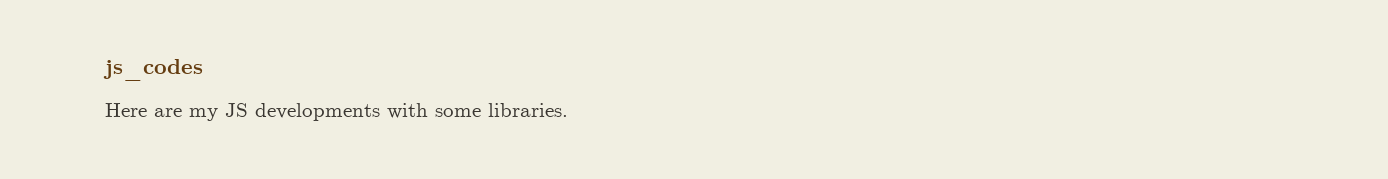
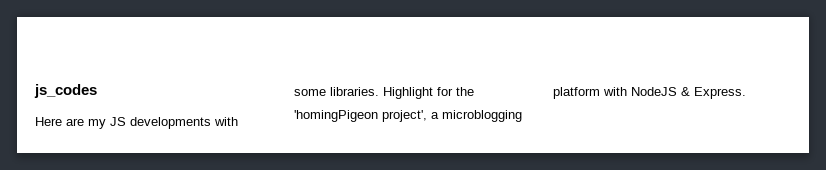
+ Highlight for the 'homingPigeon project', a microblogging platform with NodeJS & Express.

